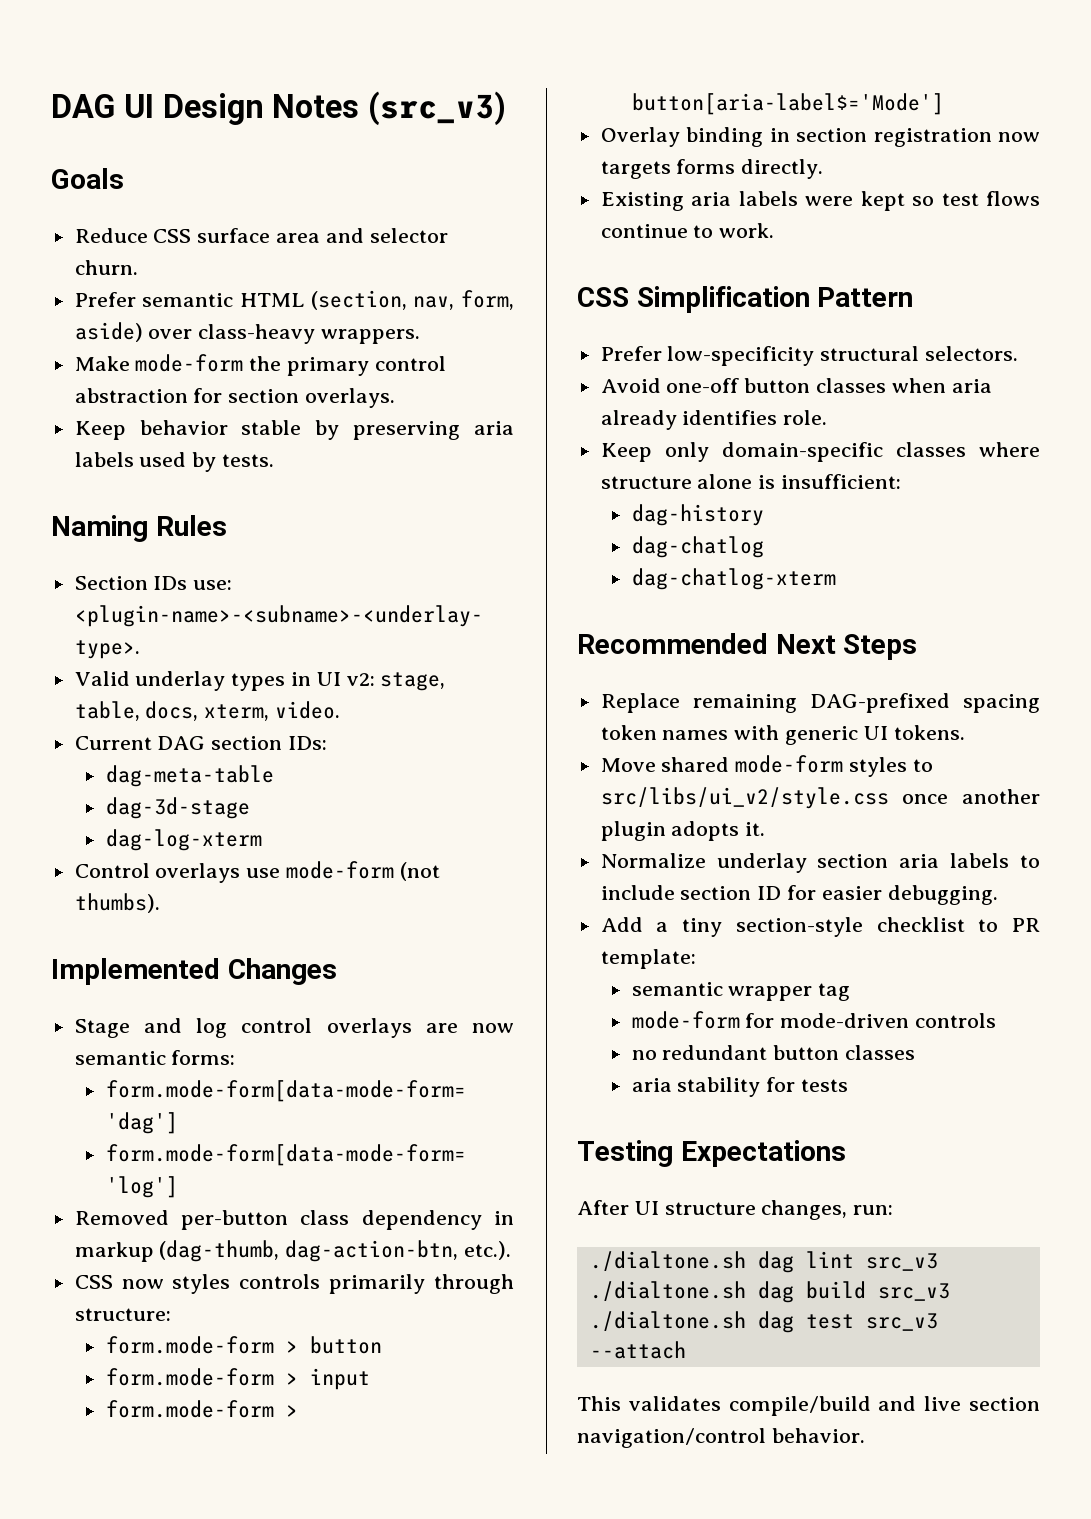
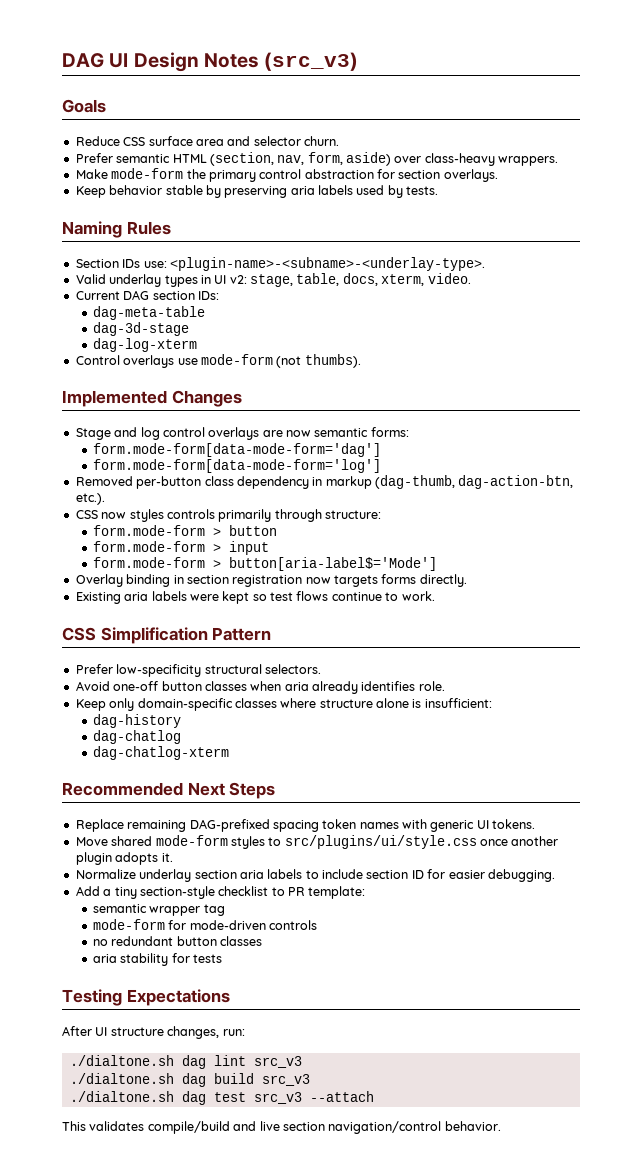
- Move shared mode-form styles to src/libs/ui_v2/style.css once another plugin adopts it.
+ Move shared mode-form styles to src/plugins/ui/style.css once another plugin adopts it.

